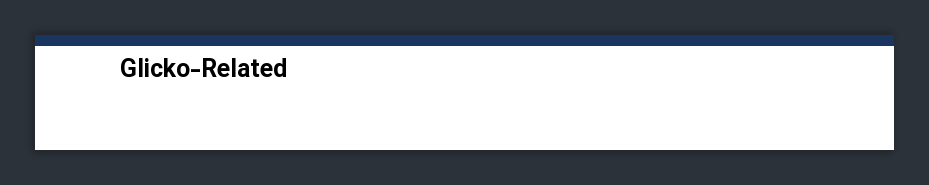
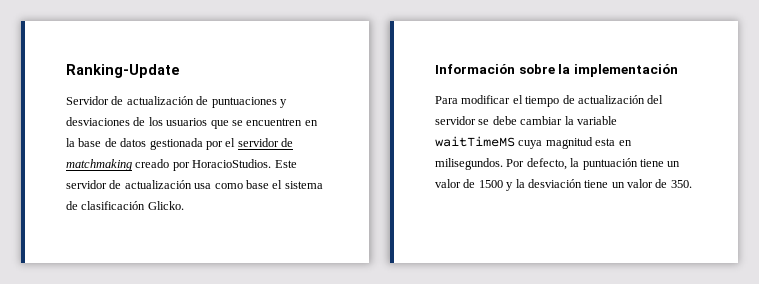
- Glicko-Related
+ Ranking-Update
+ Servidor de actualización de puntuaciones y desviaciones de los usuarios que se encuentren en la base de datos gestionada por el servidor de matchmaking creado por HoracioStudios. Este servidor de actualización usa como base el sistema de clasificación Glicko.
+ Información sobre la implementación
+ Para modificar el tiempo de actualización del servidor se debe cambiar la variable waitTimeMS cuya magnitud esta en milisegundos. Por defecto, la puntuación tiene un valor de 1500 y la desviación tiene un valor de 350.

